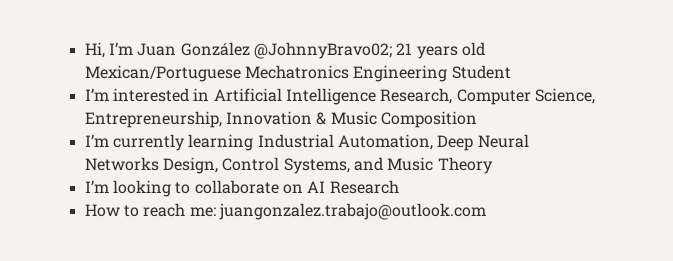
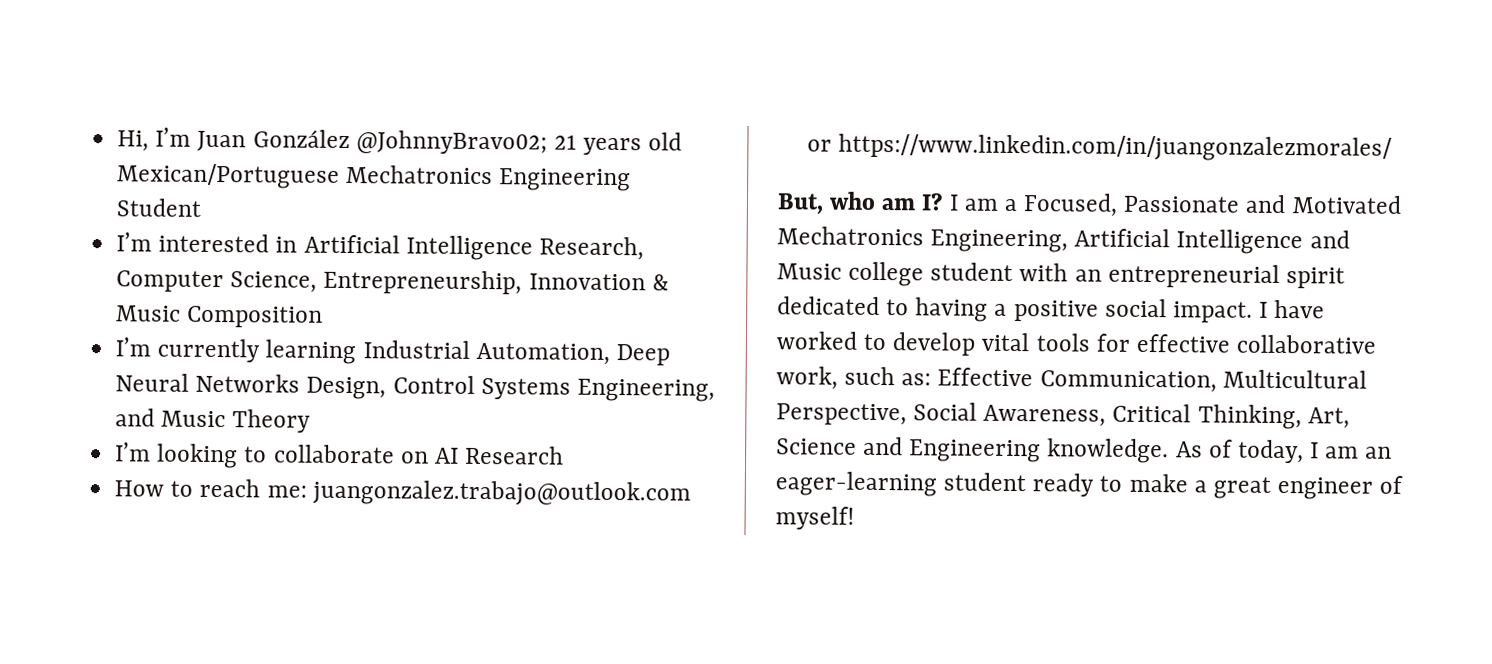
- I’m currently learning Industrial Automation, Deep Neural Networks Design, Control Systems, and Music Theory
+ I’m currently learning Industrial Automation, Deep Neural Networks Design, Control Systems Engineering, and Music Theory
- How to reach me: juangonzalez.trabajo@outlook.com
+ How to reach me: juangonzalez.trabajo@outlook.com or https://www.linkedin.com/in/juangonzalezmorales/
+ But, who am I? I am a Focused, Passionate and Motivated Mechatronics Engineering, Artificial Intelligence and Music college student with an entrepreneurial spirit dedicated to having a positive social impact. I have worked to develop vital tools for effective collaborative work, such as: Effective Communication, Multicultural Perspective, Social Awareness, Critical Thinking, Art, Science and Engineering knowledge. As of today, I am an eager-learning student ready to make a great engineer of myself!

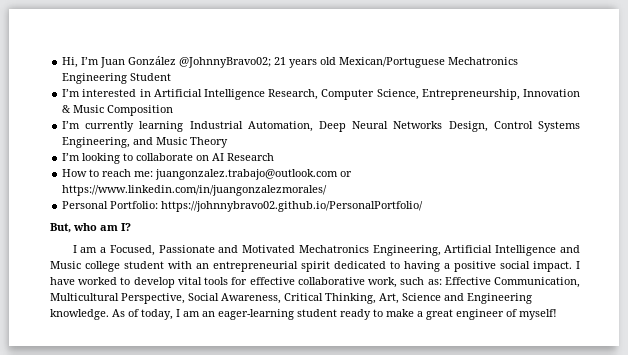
+ Personal Portfolio: https://johnnybravo02.github.io/PersonalPortfolio/
- But, who am I? I am a Focused, Passionate and Motivated Mechatronics Engineering, Artificial Intelligence and Music college student with an entrepreneurial spirit dedicated to having a positive social impact.
+ But, who am I?
+ I am a Focused, Passionate and Motivated Mechatronics Engineering, Artificial Intelligence and Music college student with an entrepreneurial spirit dedicated to having a positive social impact.

